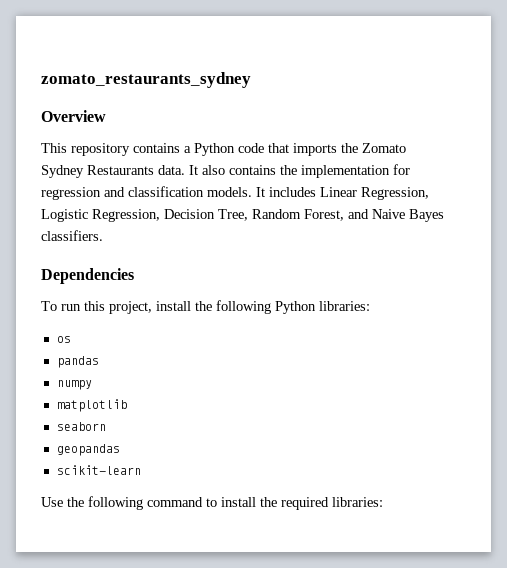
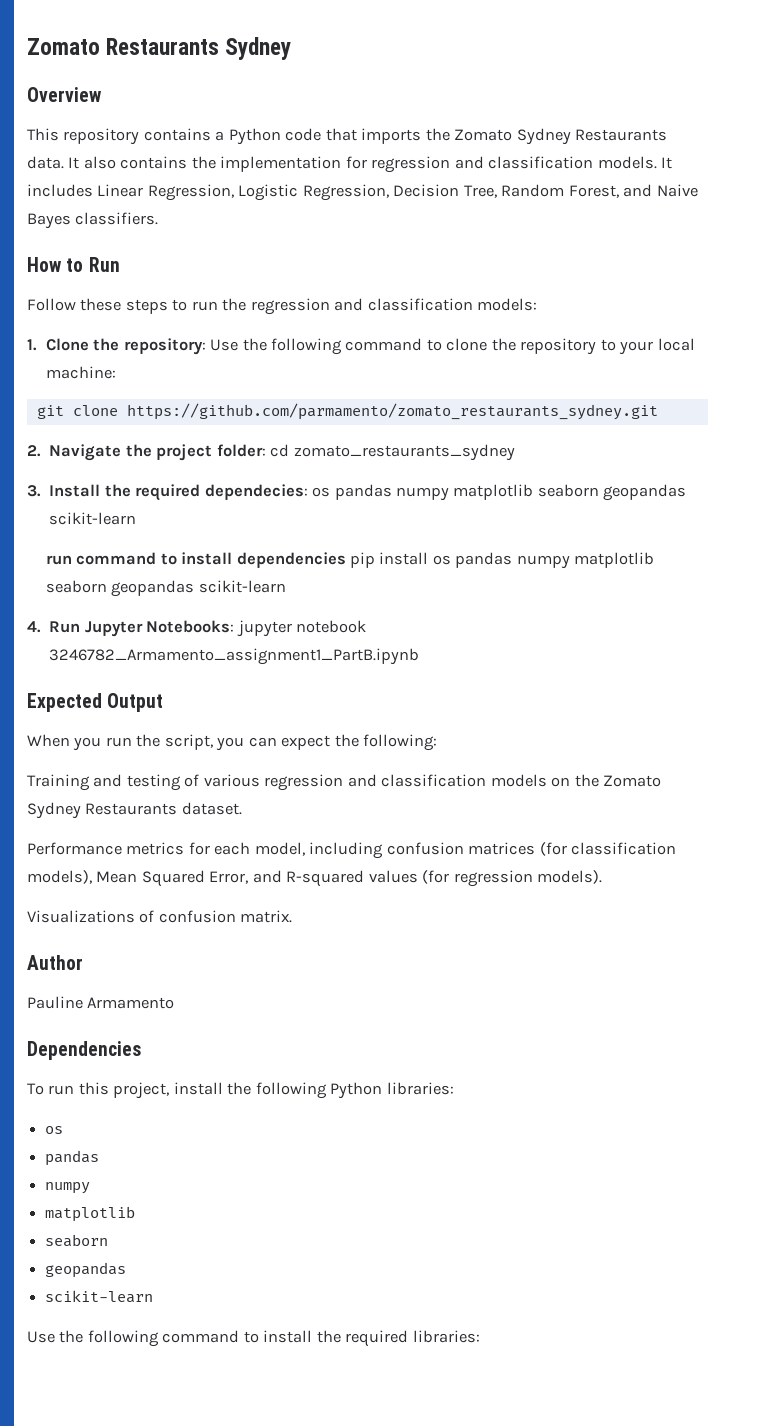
- zomato_restaurants_sydney
+ Zomato Restaurants Sydney
+ How to Run
+ Follow these steps to run the regression and classification models:
+ 1. Clone the repository: Use the following command to clone the repository to your local machine:
+ git clone https://github.com/parmamento/zomato_restaurants_sydney.git
+ 2. Navigate the project folder: cd zomato_restaurants_sydney
+ 3. Install the required dependecies: os pandas numpy matplotlib seaborn geopandas scikit-learn
+ run command to install dependencies pip install os pandas numpy matplotlib seaborn geopandas scikit-learn
+ 4. Run Jupyter Notebooks: jupyter notebook 3246782_Armamento_assignment1_PartB.ipynb
+ Expected Output
+ When you run the script, you can expect the following:
+ Training and testing of various regression and classification models on the Zomato Sydney Restaurants dataset.
+ Performance metrics for each model, including confusion matrices (for classification models), Mean Squared Error, and R-squared values (for regression models).
+ Visualizations of confusion matrix.
+ Author
+ Pauline Armamento

